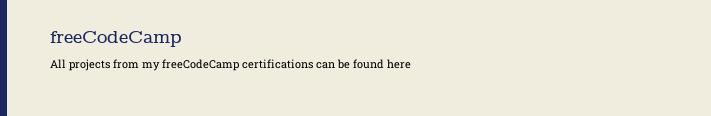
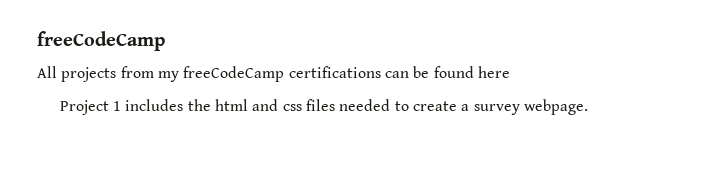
+ Project 1 includes the html and css files needed to create a survey webpage.

